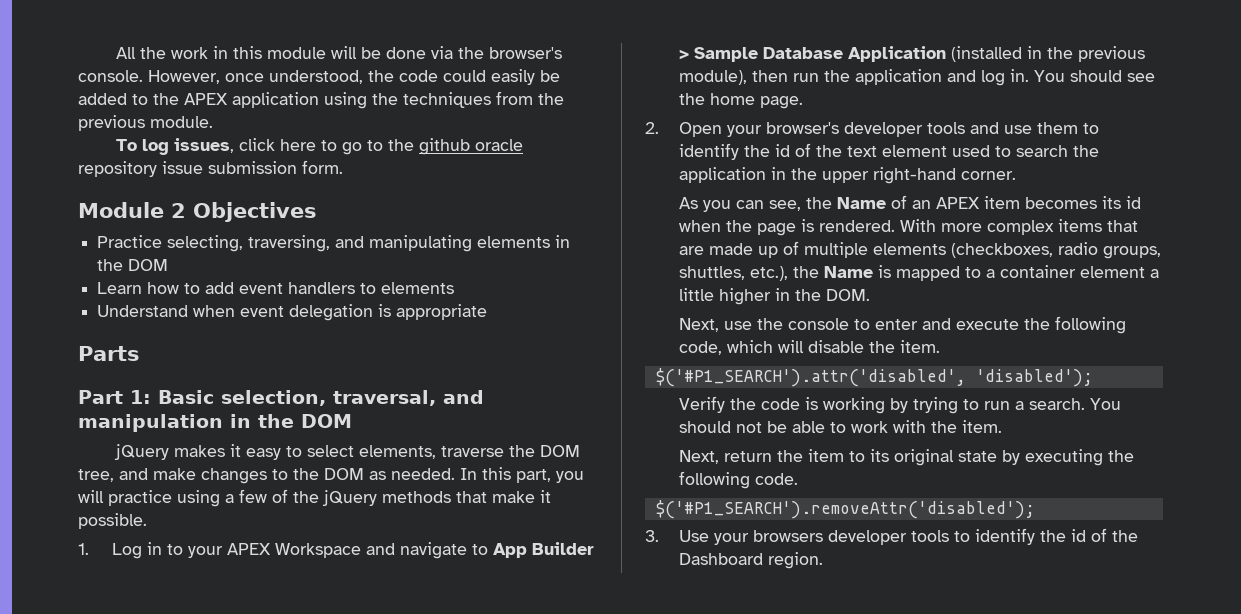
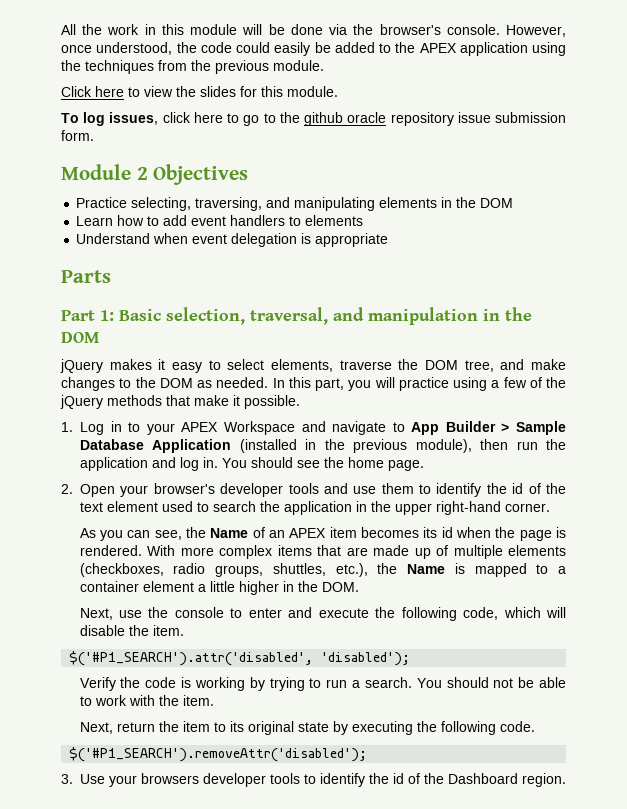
+ Click here to view the slides for this module.

